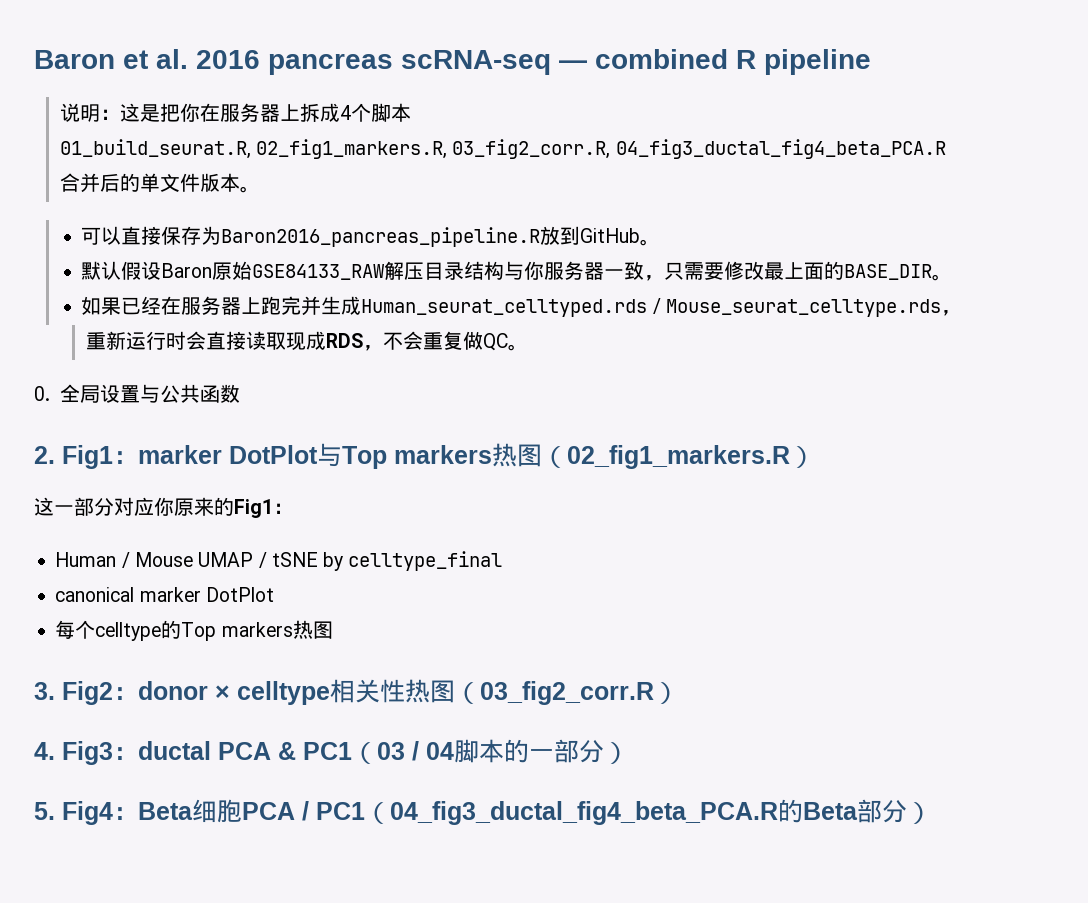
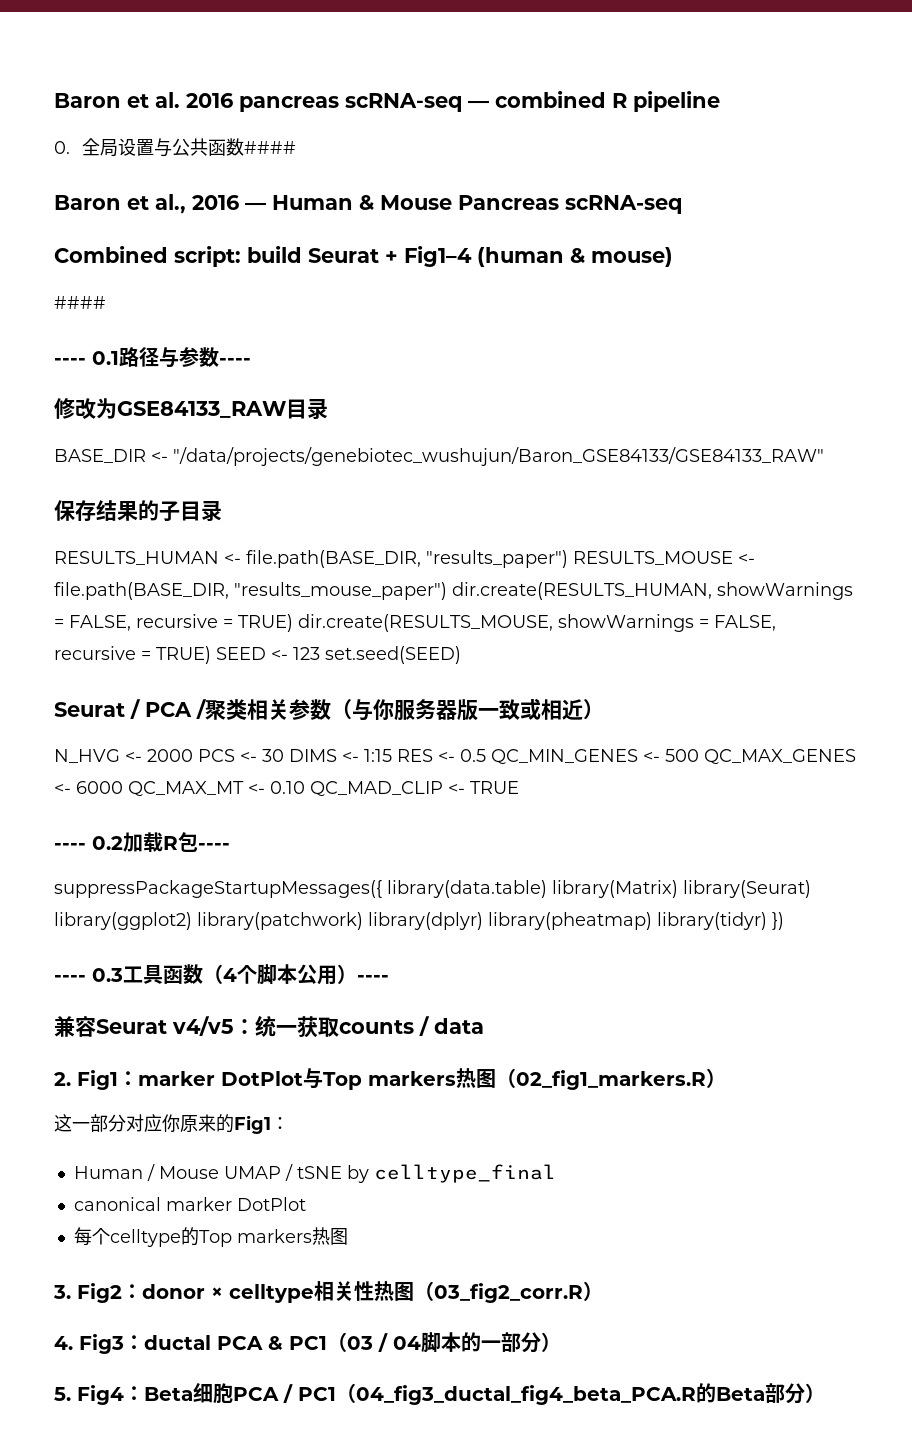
- 说明：这是把你在服务器上拆成4个脚本
- 01_build_seurat.R, 02_fig1_markers.R, 03_fig2_corr.R, 04_fig3_ductal_fig4_beta_PCA.R
- 合并后的单文件版本。
- 可以直接保存为Baron2016_pancreas_pipeline.R放到GitHub。
- 默认假设Baron原始GSE84133_RAW解压目录结构与你服务器一致，只需要修改最上面的BASE_DIR。
- 如果已经在服务器上跑完并生成Human_seurat_celltyped.rds / Mouse_seurat_celltype.rds，
- 重新运行时会直接读取现成RDS，不会重复做QC。
- 0.全局设置与公共函数
+ 0.全局设置与公共函数####
+ Baron et al., 2016 — Human & Mouse Pancreas scRNA-seq
+ Combined script: build Seurat + Fig1–4 (human & mouse)
+ ####
+ ---- 0.1路径与参数----
+ 修改为GSE84133_RAW目录
+ BASE_DIR <- "/data/projects/genebiotec_wushujun/Baron_GSE84133/GSE84133_RAW"
+ 保存结果的子目录
+ RESULTS_HUMAN <- file.path(BASE_DIR, "results_paper") RESULTS_MOUSE <- file.path(BASE_DIR, "results_mouse_paper") dir.create(RESULTS_HUMAN, showWarnings = FALSE, recursive = TRUE) dir.create(RESULTS_MOUSE, showWarnings = FALSE, recursive = TRUE) SEED <- 123 set.seed(SEED)
+ Seurat / PCA /聚类相关参数（与你服务器版一致或相近）
+ N_HVG <- 2000 PCS <- 30 DIMS <- 1:15 RES <- 0.5 QC_MIN_GENES <- 500 QC_MAX_GENES <- 6000 QC_MAX_MT <- 0.10 QC_MAD_CLIP <- TRUE
+ ---- 0.2加载R包----
+ suppressPackageStartupMessages({ library(data.table) library(Matrix) library(Seurat) library(ggplot2) library(patchwork) library(dplyr) library(pheatmap) library(tidyr) })
+ ---- 0.3工具函数（4个脚本公用）----
+ 兼容Seurat v4/v5：统一获取counts / data

